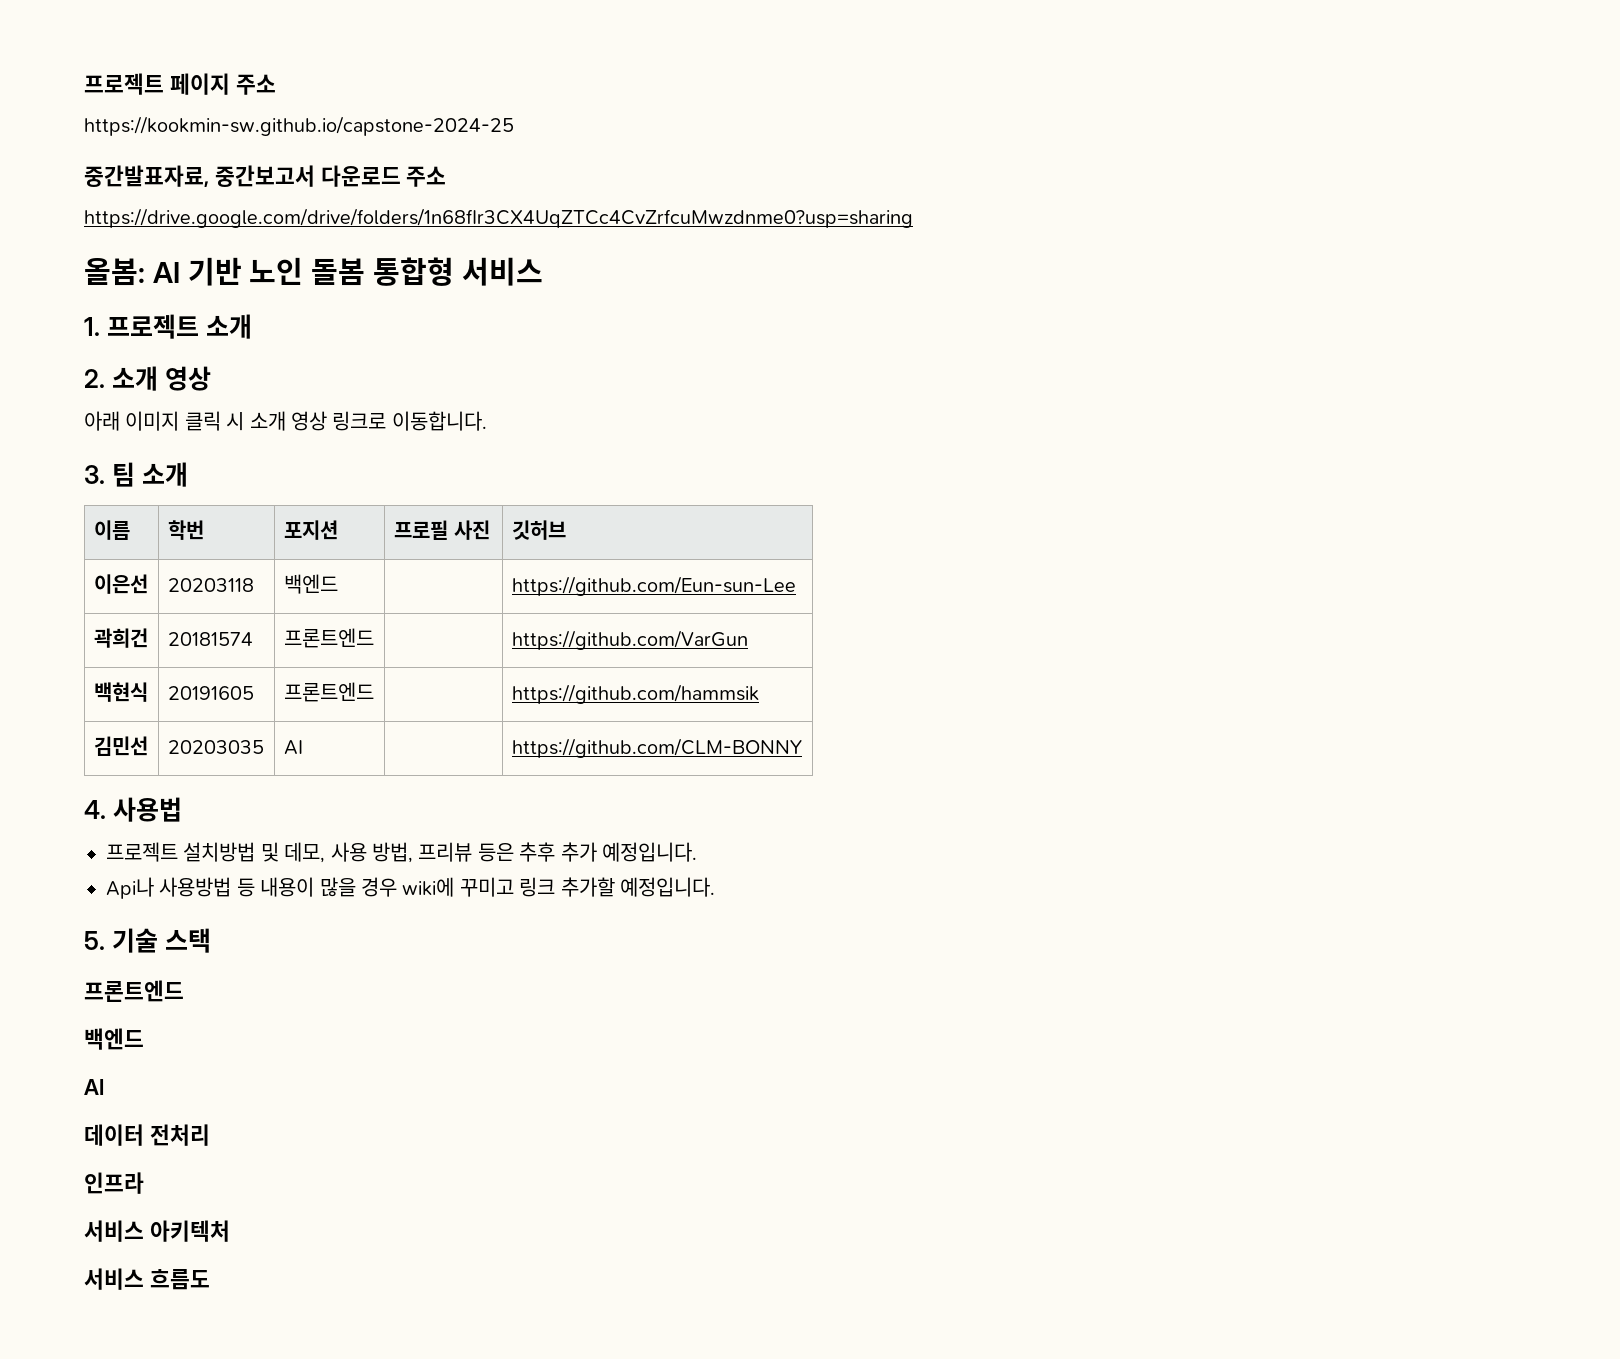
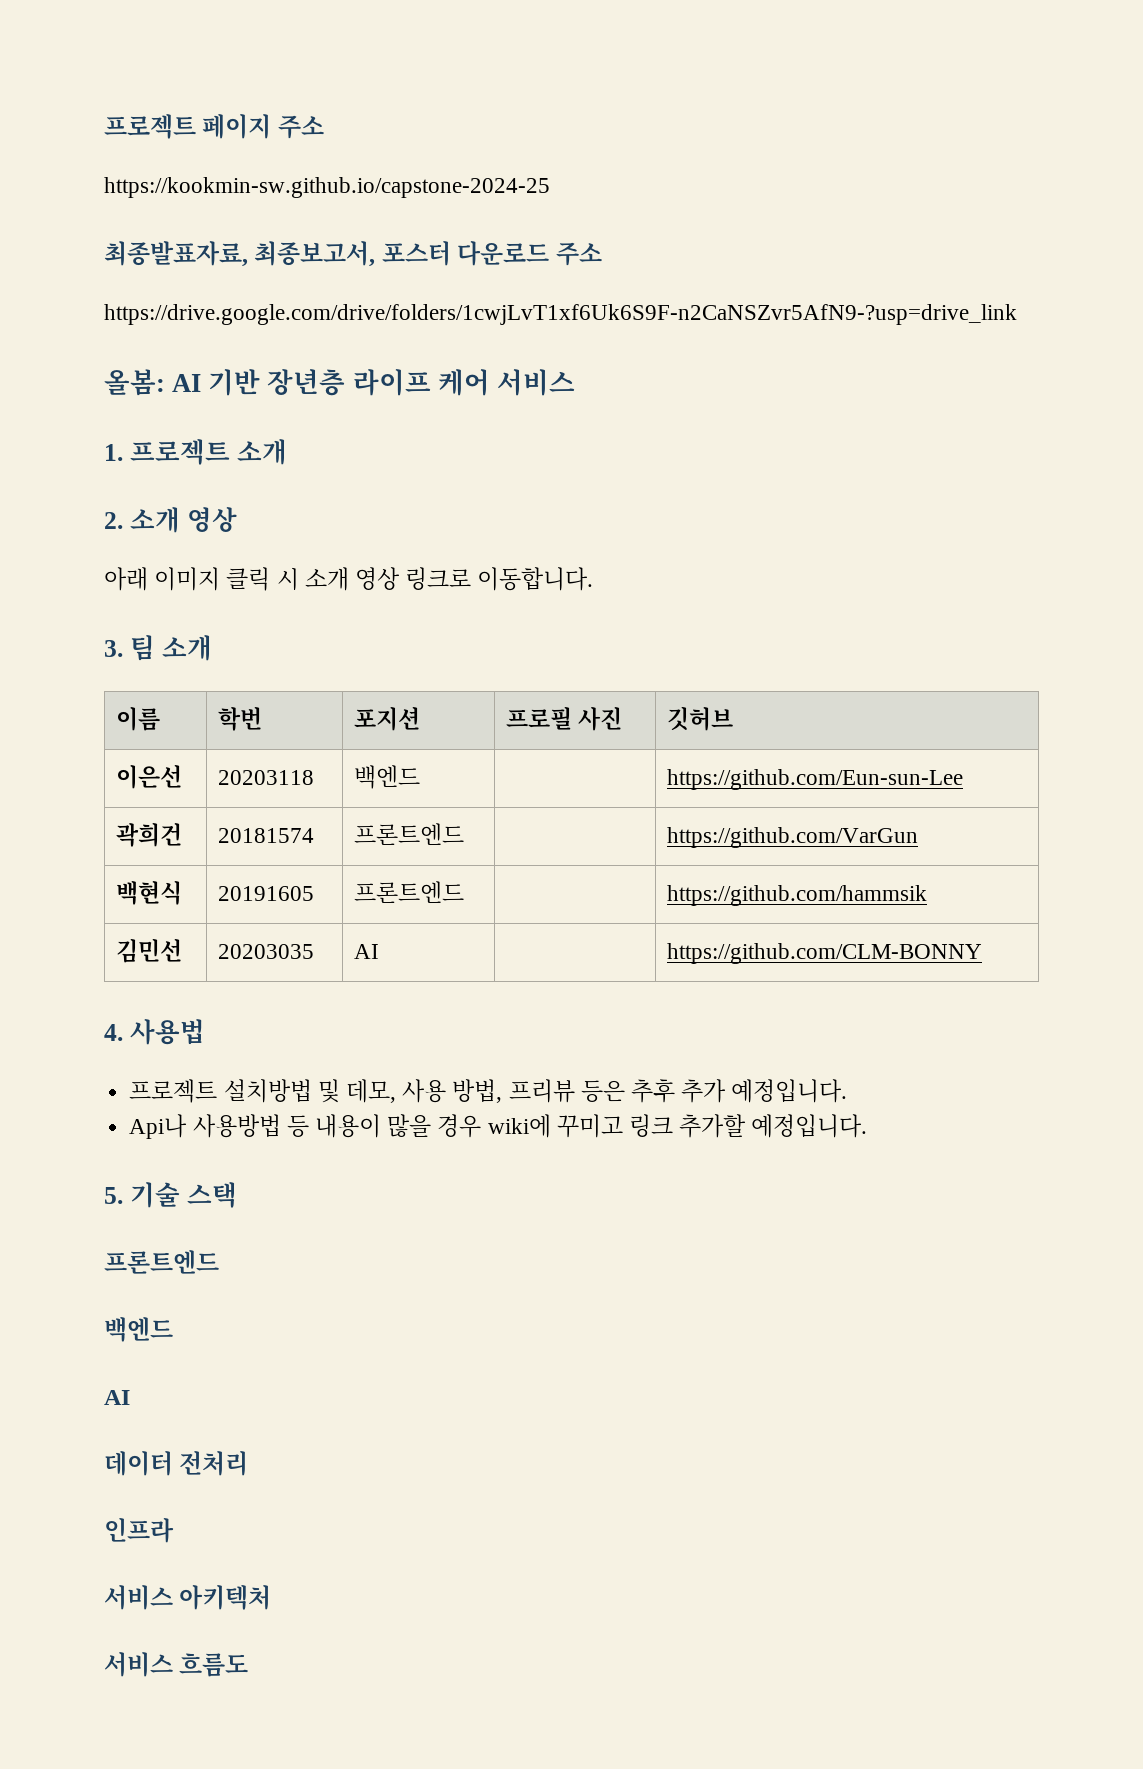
- 중간발표자료, 중간보고서 다운로드 주소
+ 최종발표자료, 최종보고서, 포스터 다운로드 주소
- https://drive.google.com/drive/folders/1n68fIr3CX4UqZTCc4CvZrfcuMwzdnme0?usp=sharing
+ https://drive.google.com/drive/folders/1cwjLvT1xf6Uk6S9F-n2CaNSZvr5AfN9-?usp=drive_link
- 올봄: AI 기반 노인 돌봄 통합형 서비스
+ 올봄: AI 기반 장년층 라이프 케어 서비스

